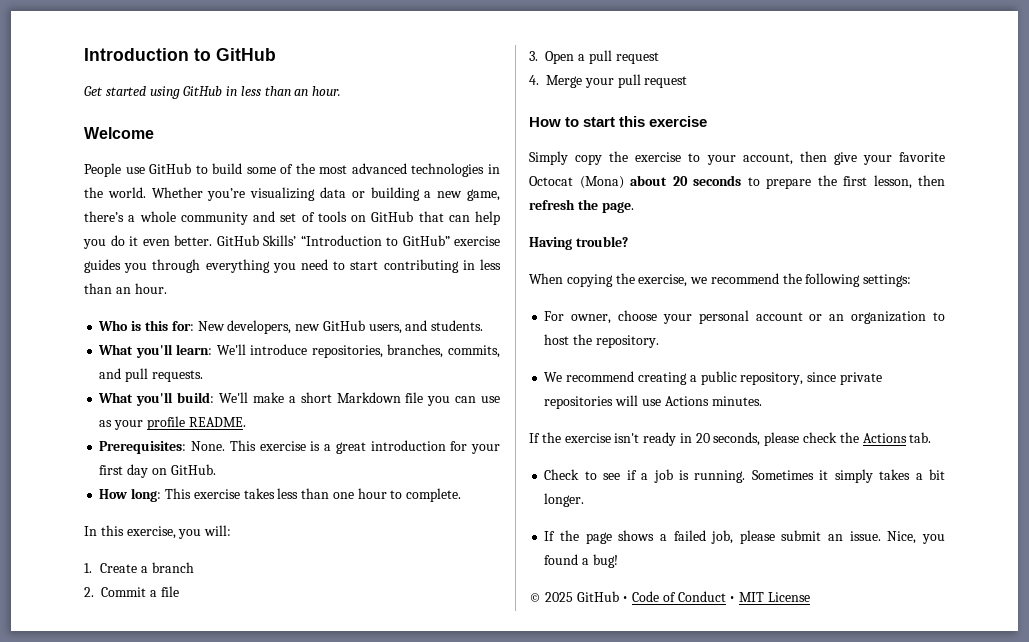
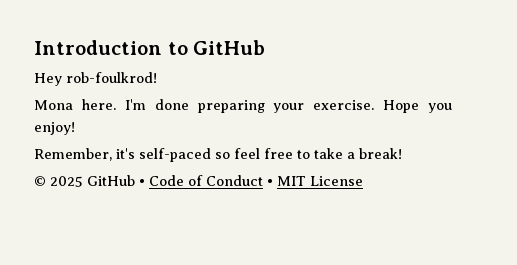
- Get started using GitHub in less than an hour.
- Welcome
- People use GitHub to build some of the most advanced technologies in the world. Whether you’re visualizing data or building a new game, there’s a whole community and set of tools on GitHub that can help you do it even better. GitHub Skills’ “Introduction to GitHub” exercise guides you through everything you need to start contributing in less than an hour.
- Who is this for: New developers, new GitHub users, and students.
- What you'll learn: We'll introduce repositories, branches, commits, and pull requests.
- What you'll build: We'll make a short Markdown file you can use as your profile README.
- Prerequisites: None. This exercise is a great introduction for your first day on GitHub.
- How long: This exercise takes less than one hour to complete.
- In this exercise, you will:
- 1. Create a branch
- 2. Commit a file
- 3. Open a pull request
- 4. Merge your pull request
- How to start this exercise
- Simply copy the exercise to your account, then give your favorite Octocat (Mona) about 20 seconds to prepare the first lesson, then refresh the page.
- Having trouble?
- When copying the exercise, we recommend the following settings:
- For owner, choose your personal account or an organization to host the repository.
- We recommend creating a public repository, since private repositories will use Actions minutes.
- If the exercise isn't ready in 20 seconds, please check the Actions tab.
- Check to see if a job is running. Sometimes it simply takes a bit longer.
- If the page shows a failed job, please submit an issue. Nice, you found a bug!
+ Hey rob-foulkrod!
+ Mona here. I'm done preparing your exercise. Hope you enjoy!
+ Remember, it's self-paced so feel free to take a break!

